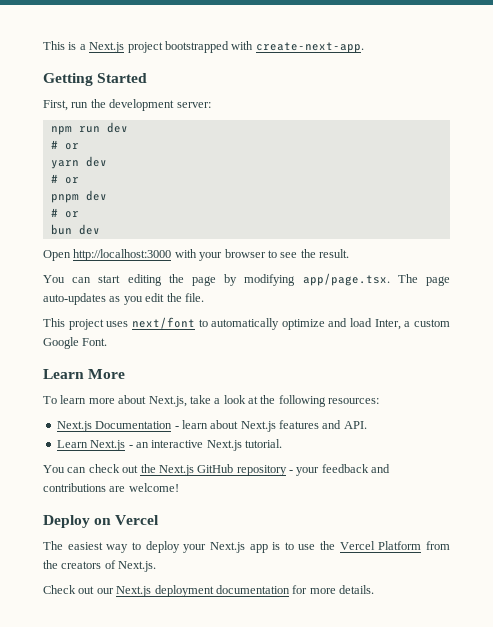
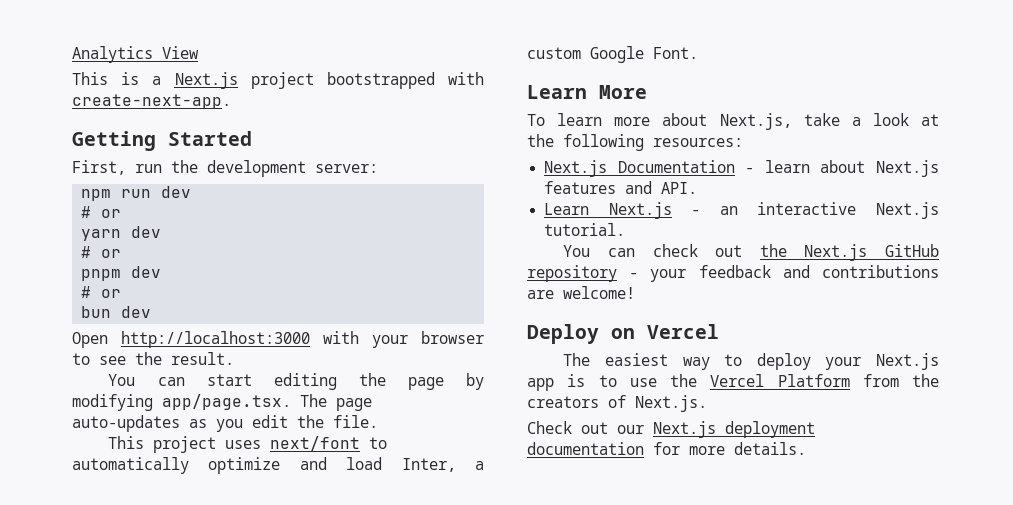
+ Analytics View

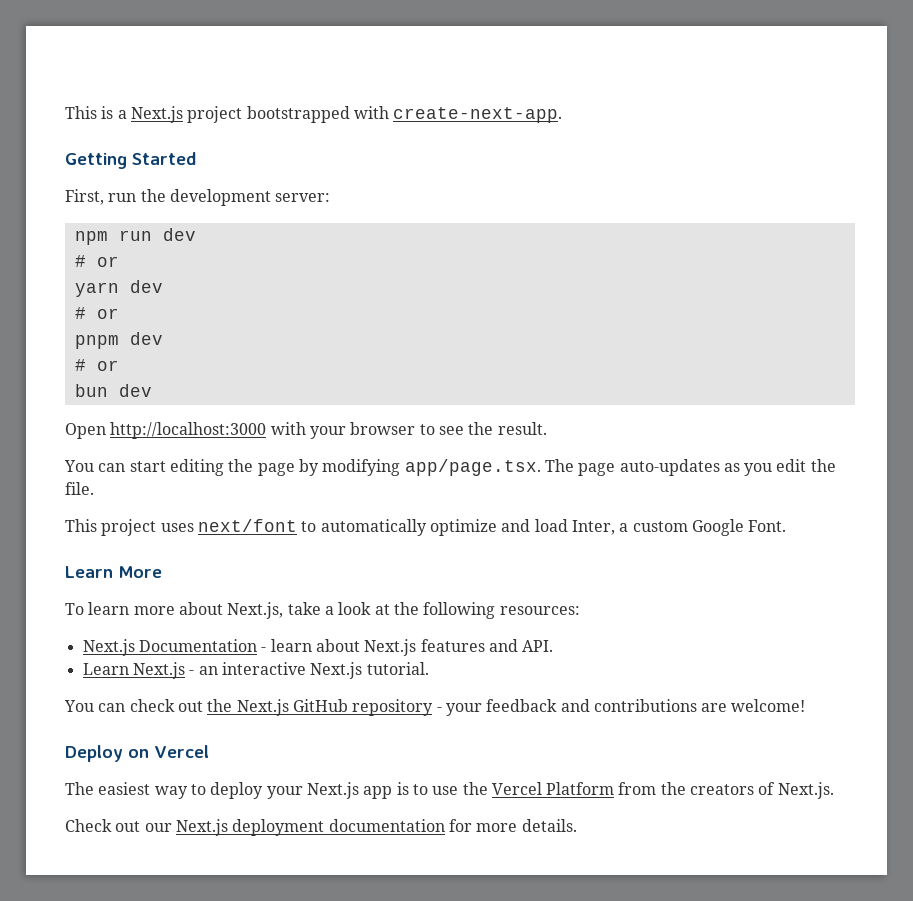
- Analytics View

